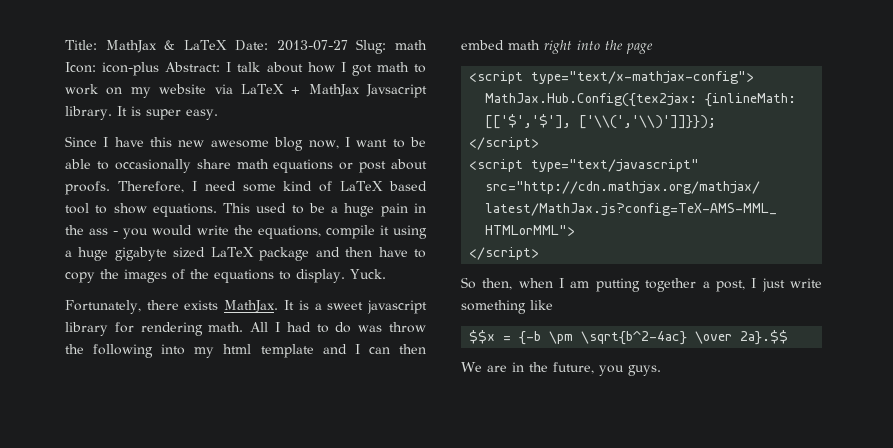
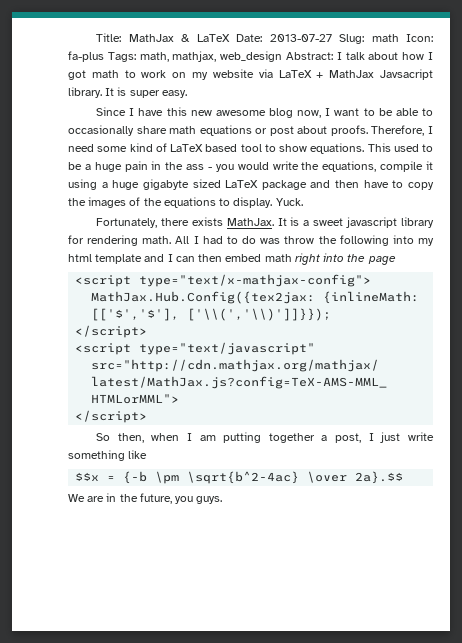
- Title: MathJax & LaTeX Date: 2013-07-27 Slug: math Icon: icon-plus Abstract: I talk about how I got math to work on my website via LaTeX + MathJax Javsacript library.
+ Title: MathJax & LaTeX Date: 2013-07-27 Slug: math Icon: fa-plus Tags: math, mathjax, web_design Abstract: I talk about how I got math to work on my website via LaTeX + MathJax Javsacript library.

